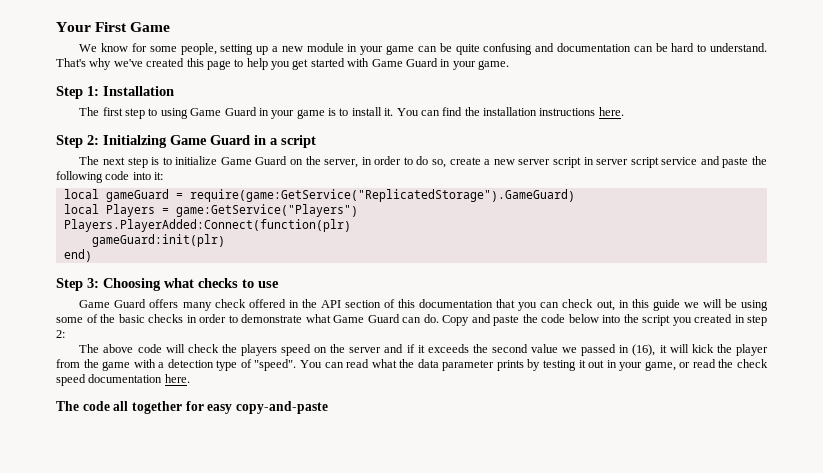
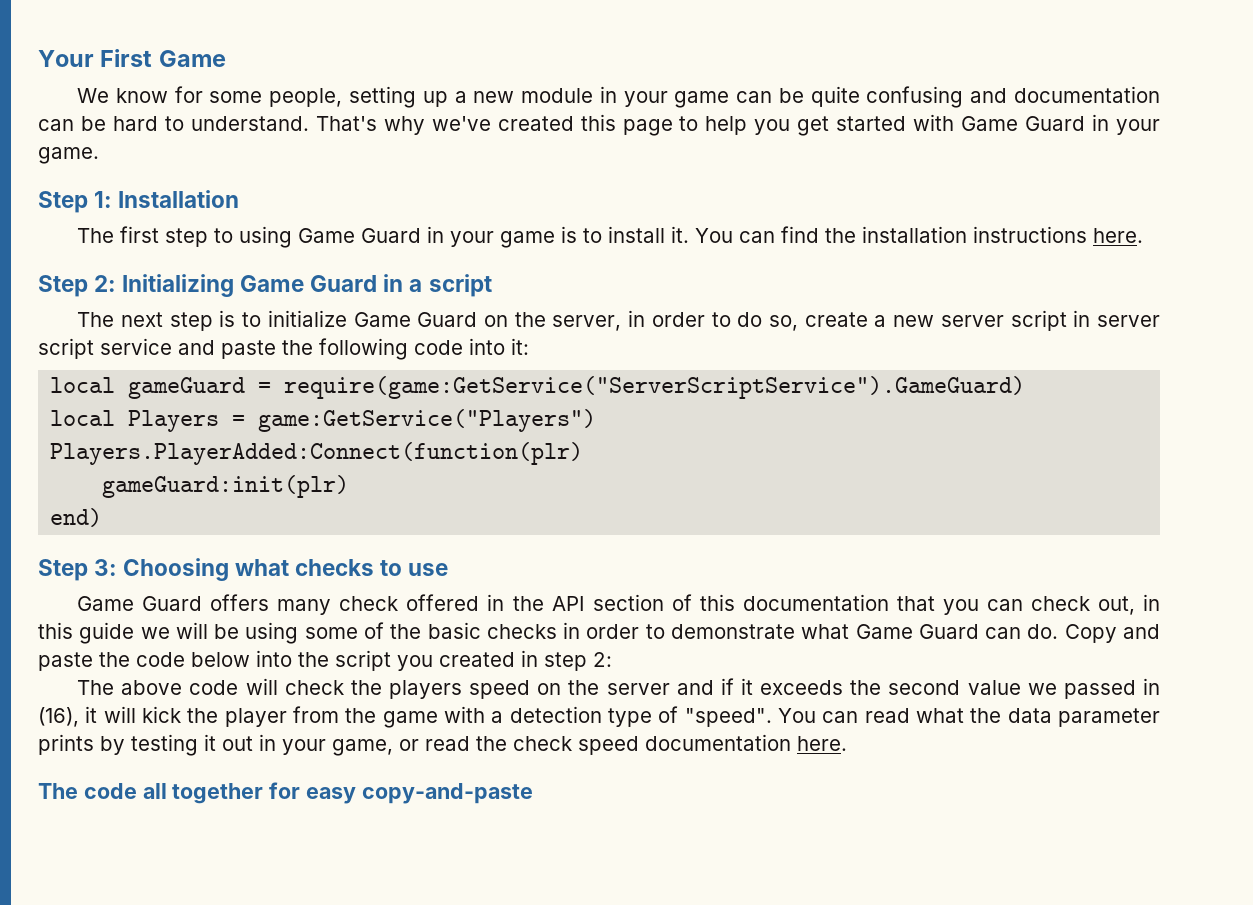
- Step 2: Initialzing Game Guard in a script
+ Step 2: Initializing Game Guard in a script
- local gameGuard = require(game:GetService("ReplicatedStorage").GameGuard)
+ local gameGuard = require(game:GetService("ServerScriptService").GameGuard)

